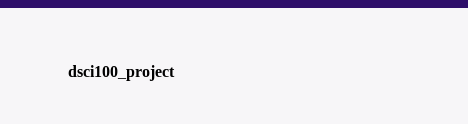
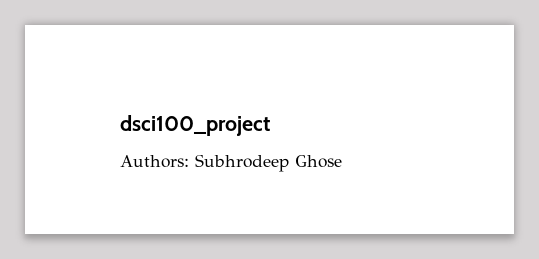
+ Authors: Subhrodeep Ghose

